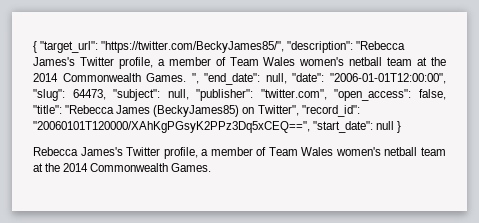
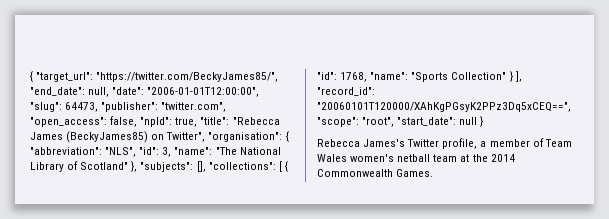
- { "target_url": "https://twitter.com/BeckyJames85/", "description": "Rebecca James's Twitter profile, a member of Team Wales women's netball team at the 2014 Commonwealth Games. ", "end_date": null, "date": "2006-01-01T12:00:00", "slug": 64473, "subject": null, "publisher": "twitter.com", "open_access": false, "title": "Rebecca James (BeckyJames85) on Twitter", "record_id": "20060101T120000/XAhKgPGsyK2PPz3Dq5xCEQ==", "start_date": null }
+ { "target_url": "https://twitter.com/BeckyJames85/", "end_date": null, "date": "2006-01-01T12:00:00", "slug": 64473, "publisher": "twitter.com", "open_access": false, "npld": true, "title": "Rebecca James (BeckyJames85) on Twitter", "organisation": { "abbreviation": "NLS", "id": 3, "name": "The National Library of Scotland" }, "subjects": [], "collections": [ { "id": 1768, "name": "Sports Collection" } ], "record_id": "20060101T120000/XAhKgPGsyK2PPz3Dq5xCEQ==", "scope": "root", "start_date": null }

